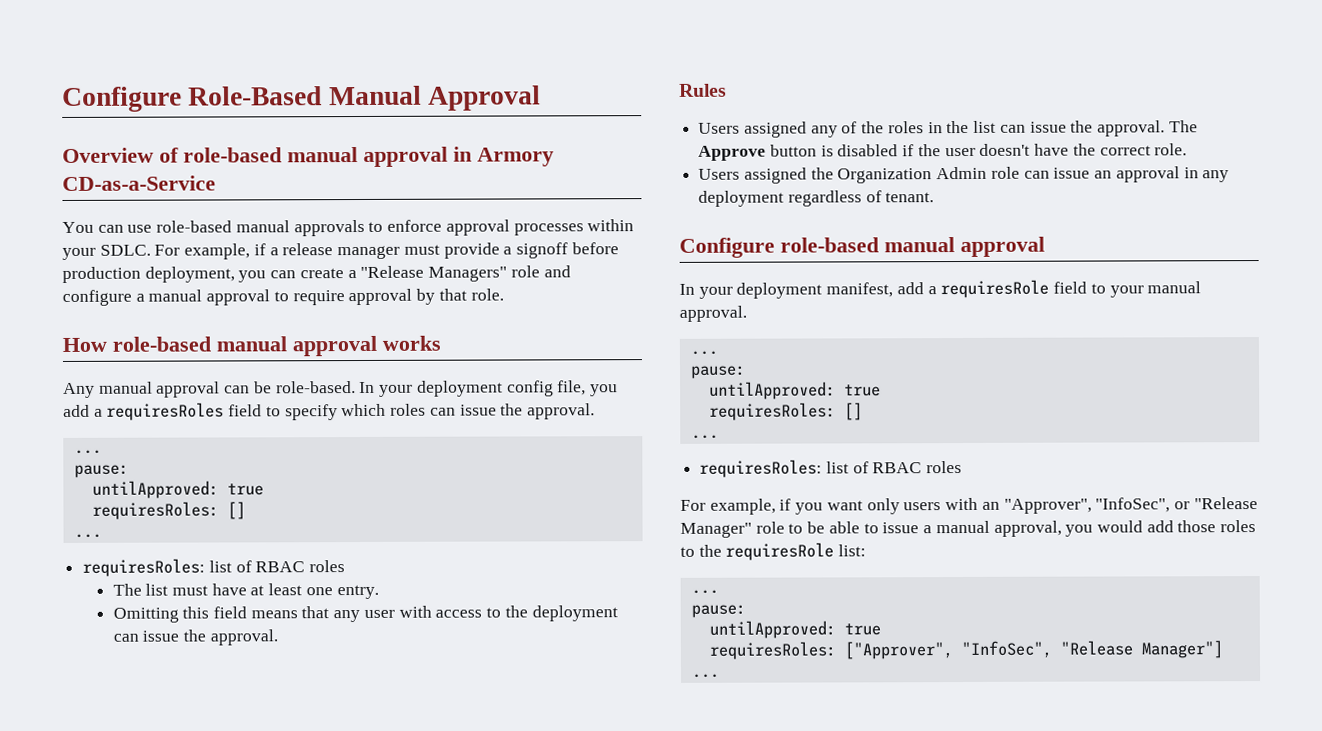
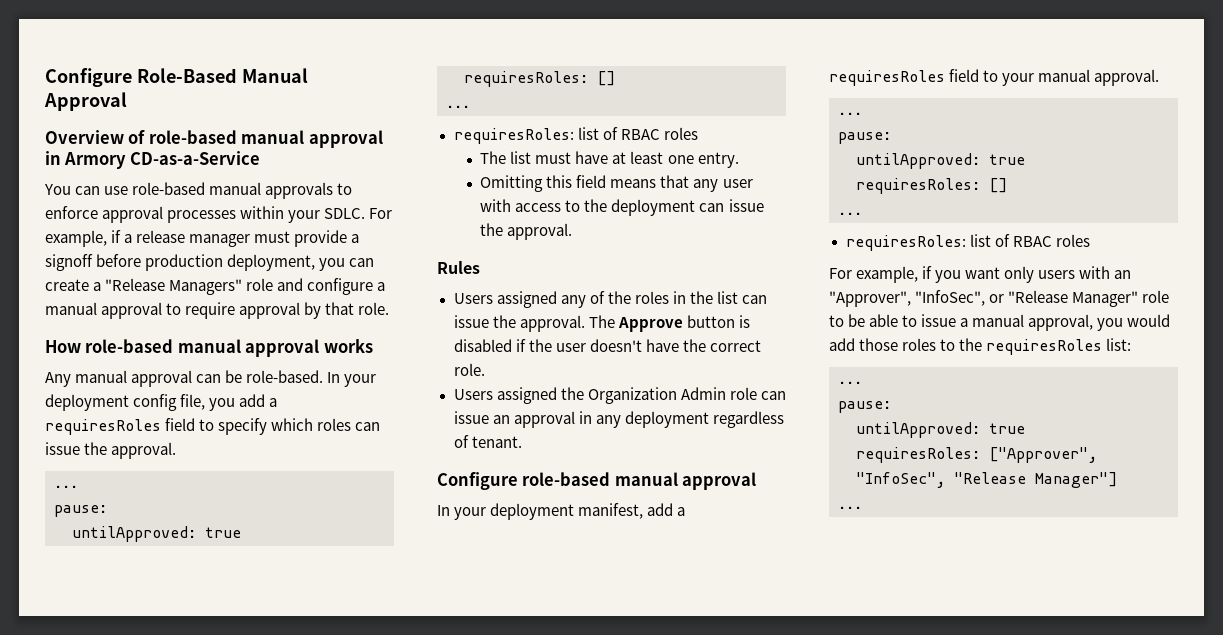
- In your deployment manifest, add a requiresRole field to your manual approval.
+ In your deployment manifest, add a requiresRoles field to your manual approval.
- For example, if you want only users with an "Approver", "InfoSec", or "Release Manager" role to be able to issue a manual approval, you would add those roles to the requiresRole list:
+ For example, if you want only users with an "Approver", "InfoSec", or "Release Manager" role to be able to issue a manual approval, you would add those roles to the requiresRoles list:

